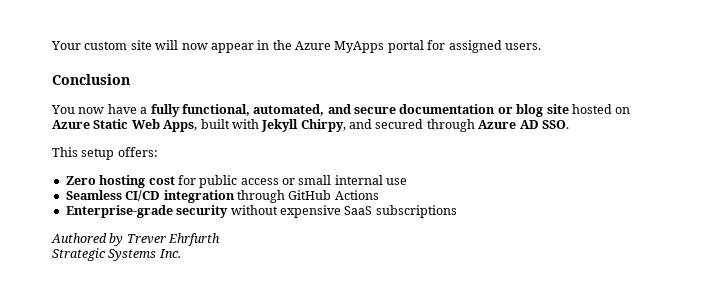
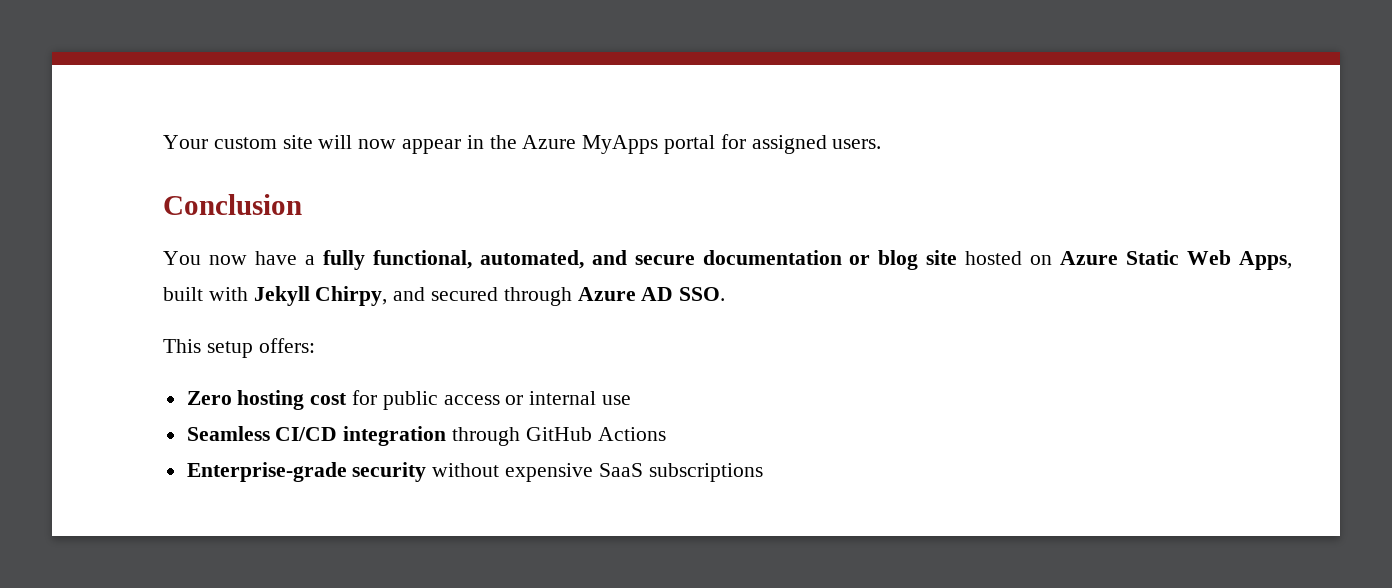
- Zero hosting cost for public access or small internal use
+ Zero hosting cost for public access or internal use
- Authored by Trever Ehrfurth
- Strategic Systems Inc.

